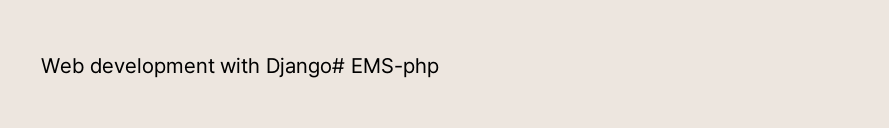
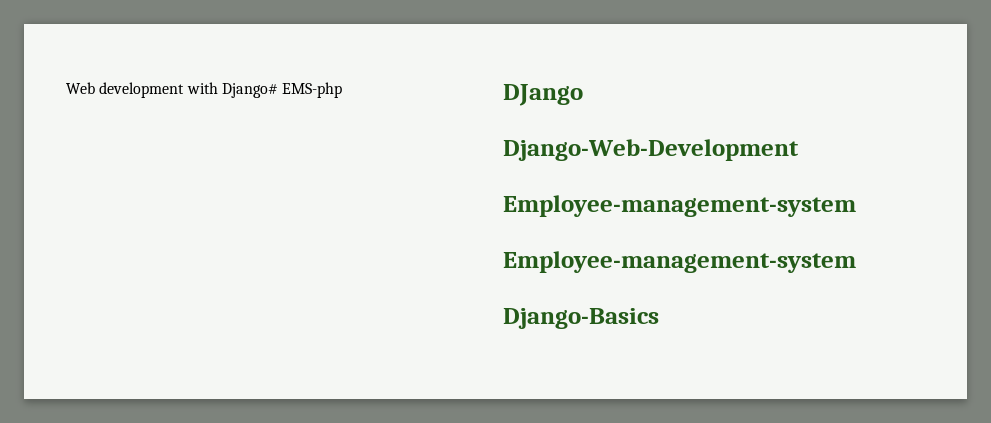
+ DJango
+ Django-Web-Development
+ Employee-management-system
+ Employee-management-system
+ Django-Basics

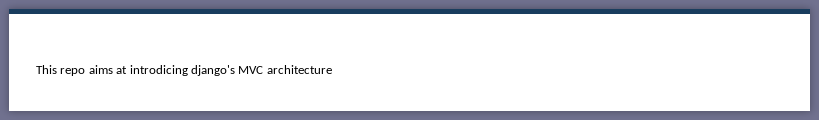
- Web development with Django# EMS-php
- DJango
- Django-Web-Development
- Employee-management-system
- Employee-management-system
- Django-Basics
+ This repo aims at introdicing django's MVC architecture

